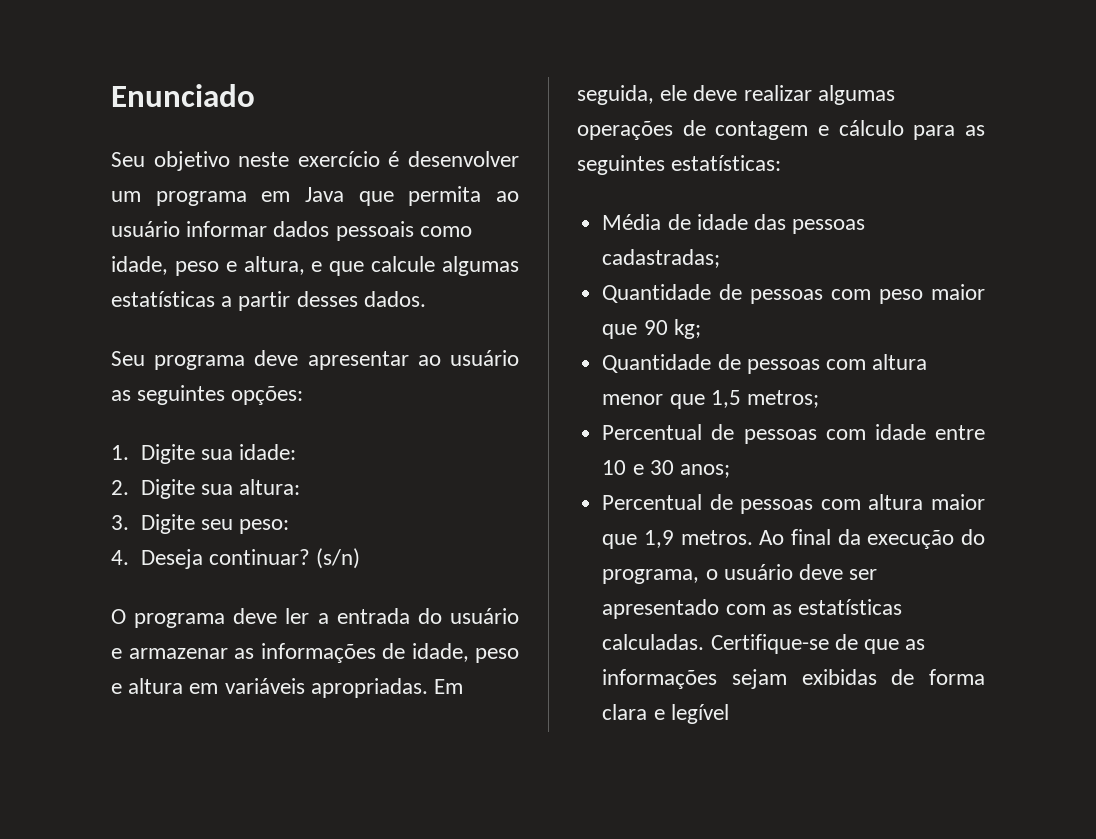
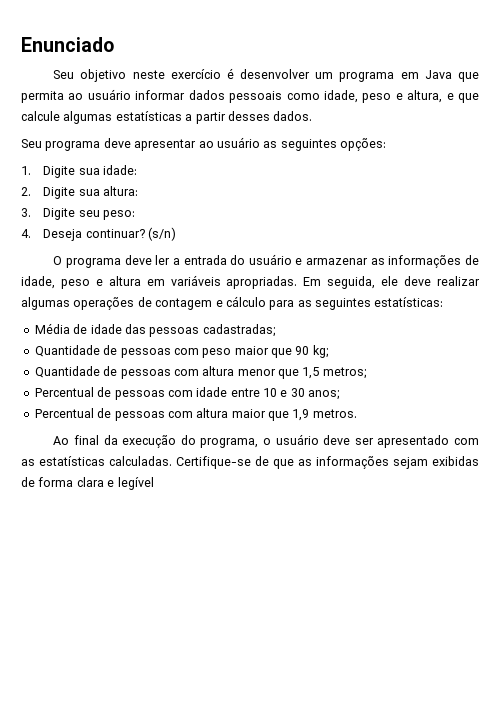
- Percentual de pessoas com altura maior que 1,9 metros. Ao final da execução do programa, o usuário deve ser apresentado com as estatísticas calculadas.
+ Percentual de pessoas com altura maior que 1,9 metros.
+ Ao final da execução do programa, o usuário deve ser apresentado com as estatísticas calculadas.

